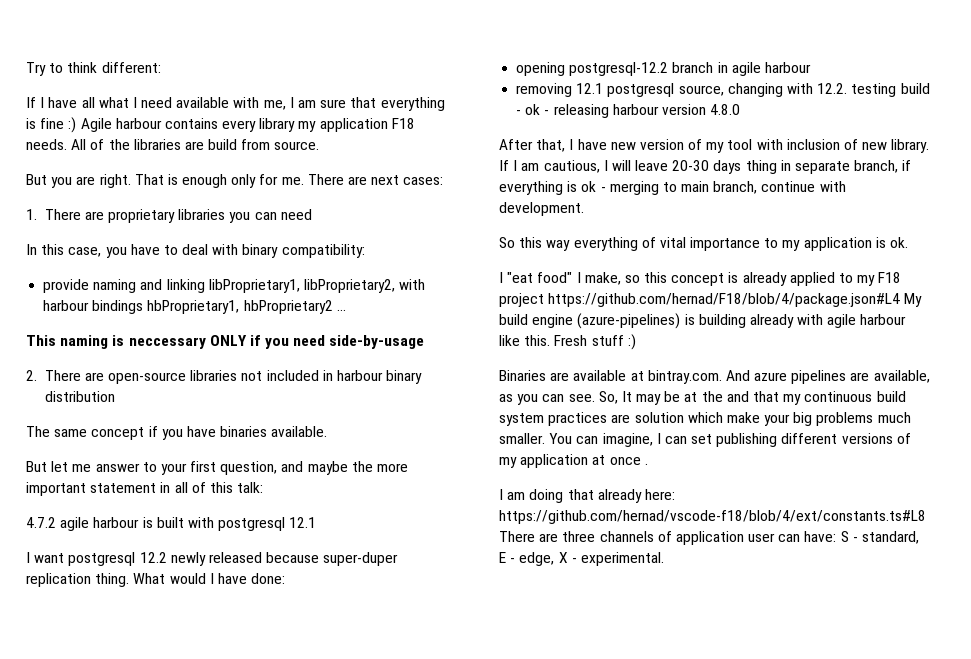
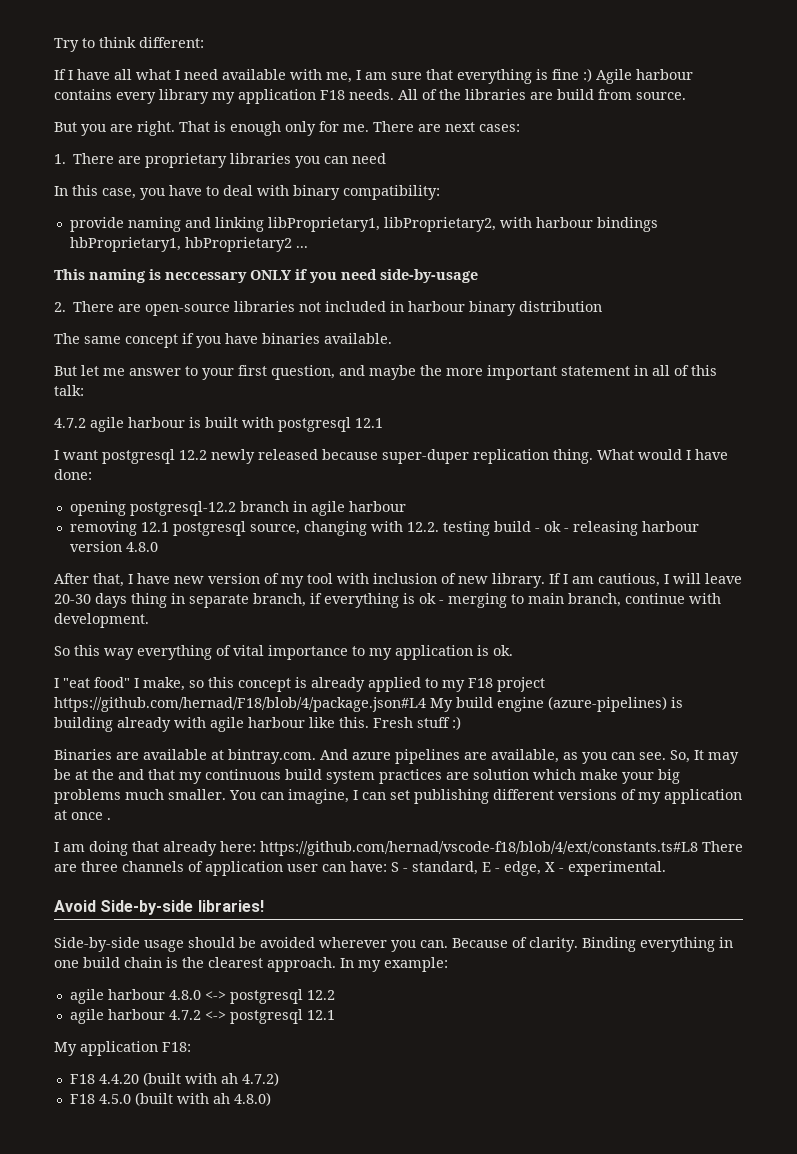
+ Avoid Side-by-side libraries!
+ Side-by-side usage should be avoided wherever you can. Because of clarity. Binding everything in one build chain is the clearest approach. In my example:
+ agile harbour 4.8.0 <-> postgresql 12.2
+ agile harbour 4.7.2 <-> postgresql 12.1
+ My application F18:
+ F18 4.4.20 (built with ah 4.7.2)
+ F18 4.5.0 (built with ah 4.8.0)

